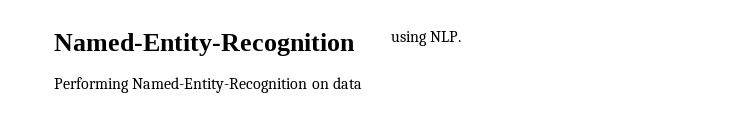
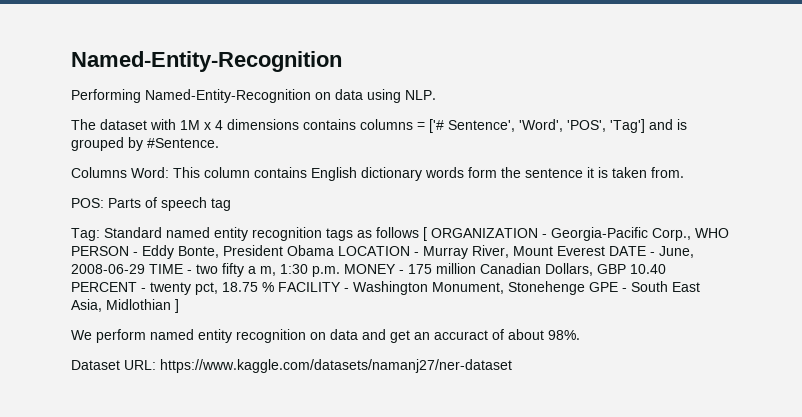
+ The dataset with 1M x 4 dimensions contains columns = ['# Sentence', 'Word', 'POS', 'Tag'] and is grouped by #Sentence.
+ Columns Word: This column contains English dictionary words form the sentence it is taken from.
+ POS: Parts of speech tag
+ Tag: Standard named entity recognition tags as follows [ ORGANIZATION - Georgia-Pacific Corp., WHO PERSON - Eddy Bonte, President Obama LOCATION - Murray River, Mount Everest DATE - June, 2008-06-29 TIME - two fifty a m, 1:30 p.m. MONEY - 175 million Canadian Dollars, GBP 10.40 PERCENT - twenty pct, 18.75 % FACILITY - Washington Monument, Stonehenge GPE - South East Asia, Midlothian ]
+ We perform named entity recognition on data and get an accuract of about 98%.
+ Dataset URL: https://www.kaggle.com/datasets/namanj27/ner-dataset

